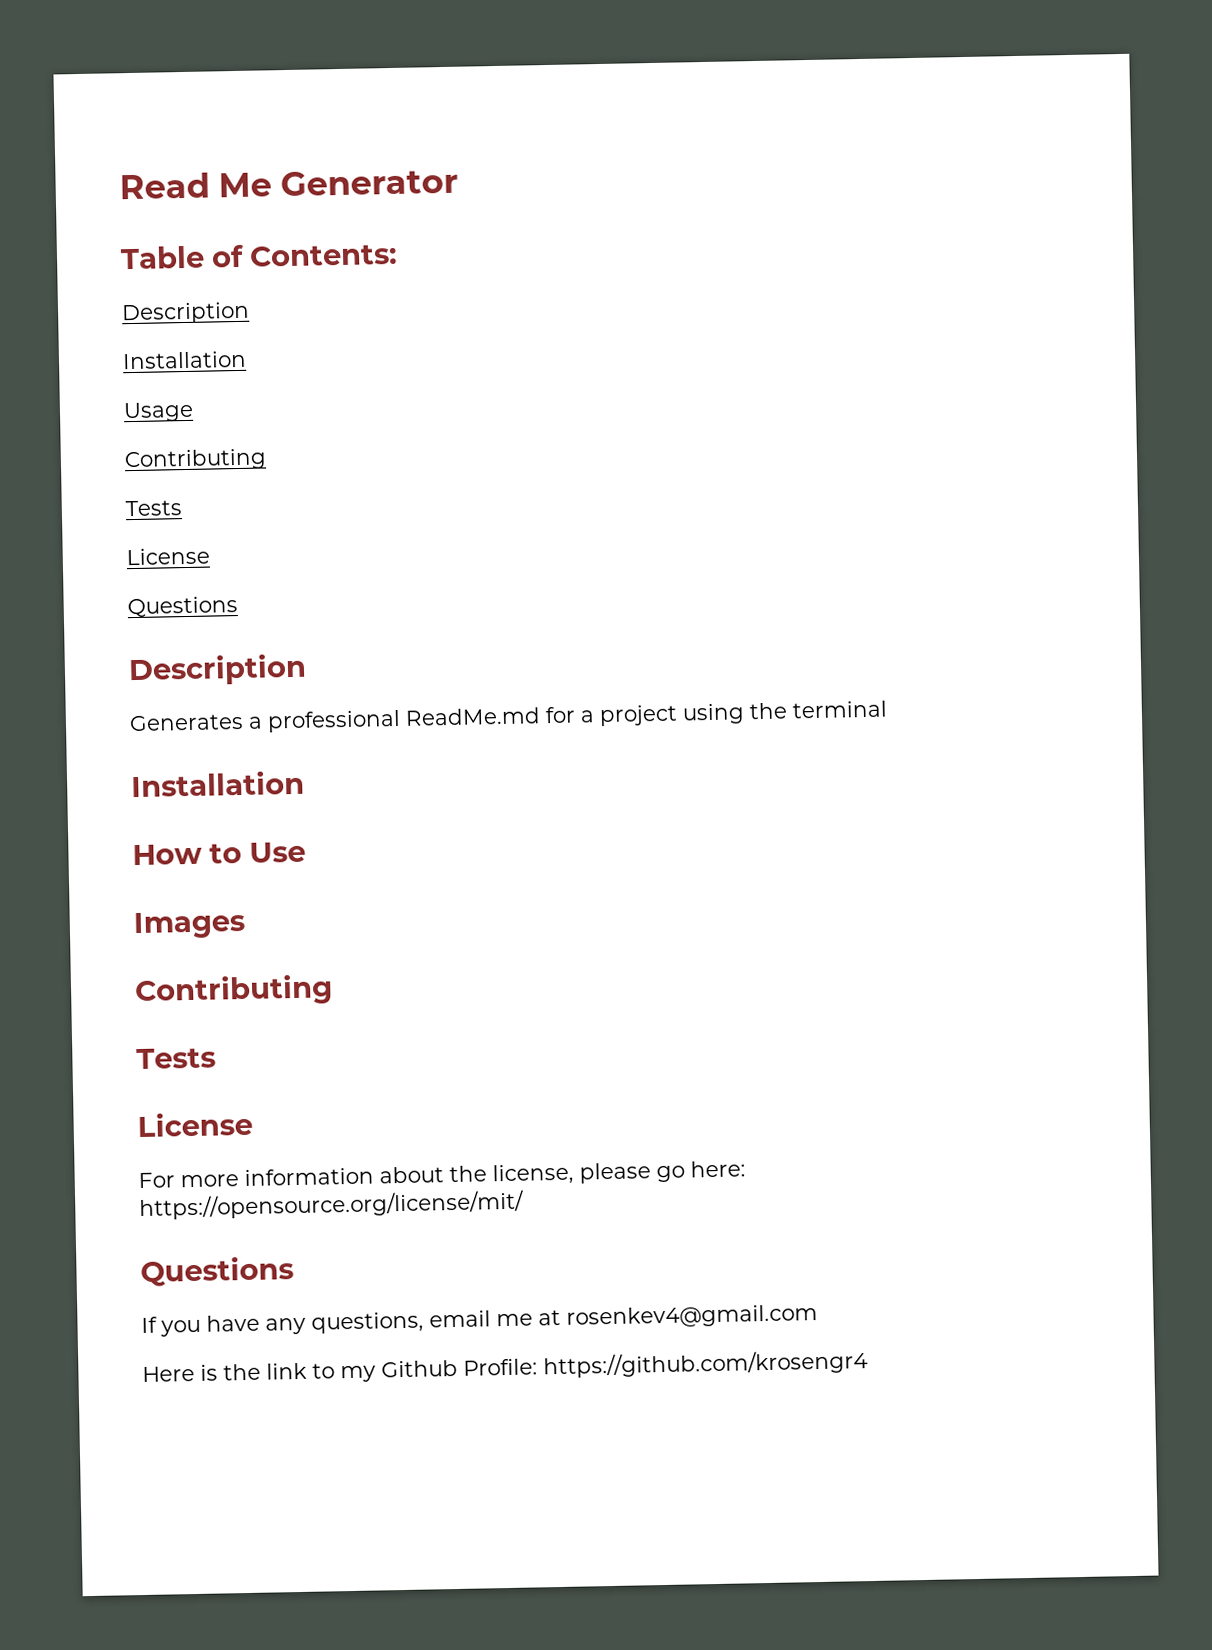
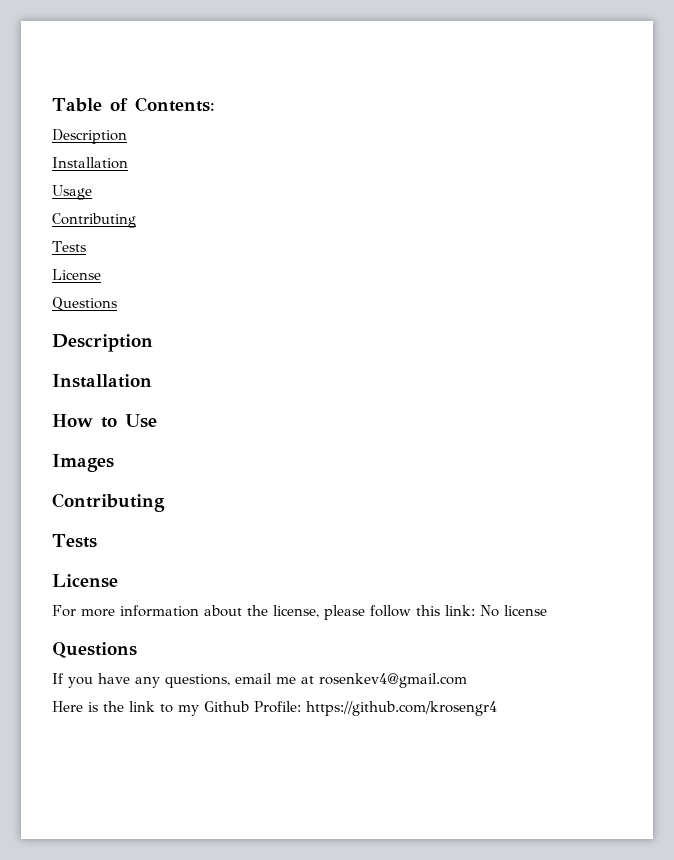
- Read Me Generator
- Generates a professional ReadMe.md for a project using the terminal
- For more information about the license, please go here: https://opensource.org/license/mit/
+ For more information about the license, please follow this link: No license

